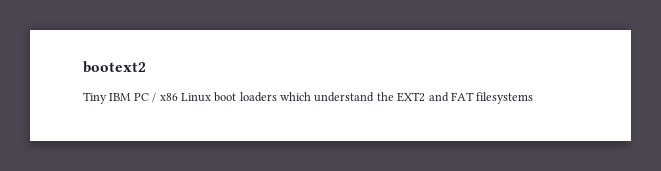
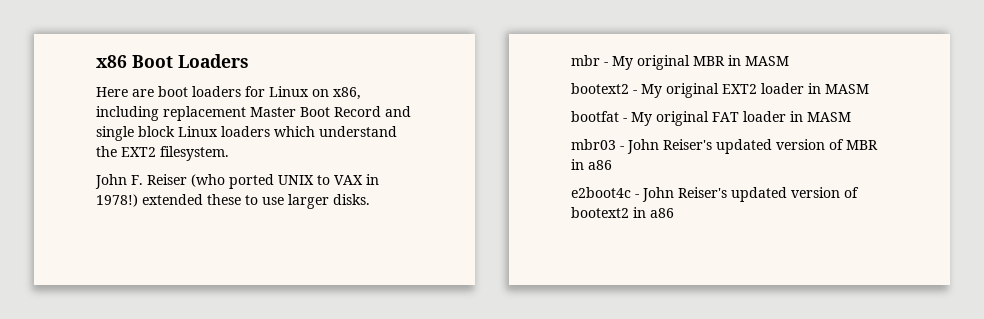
- bootext2
- Tiny IBM PC / x86 Linux boot loaders which understand the EXT2 and FAT filesystems
+ x86 Boot Loaders
+ Here are boot loaders for Linux on x86, including replacement Master Boot Record and single block Linux loaders which understand the EXT2 filesystem.
+ John F. Reiser (who ported UNIX to VAX in 1978!) extended these to use larger disks.
+ mbr - My original MBR in MASM
+ bootext2 - My original EXT2 loader in MASM
+ bootfat - My original FAT loader in MASM
+ mbr03 - John Reiser's updated version of MBR in a86
+ e2boot4c - John Reiser's updated version of bootext2 in a86

